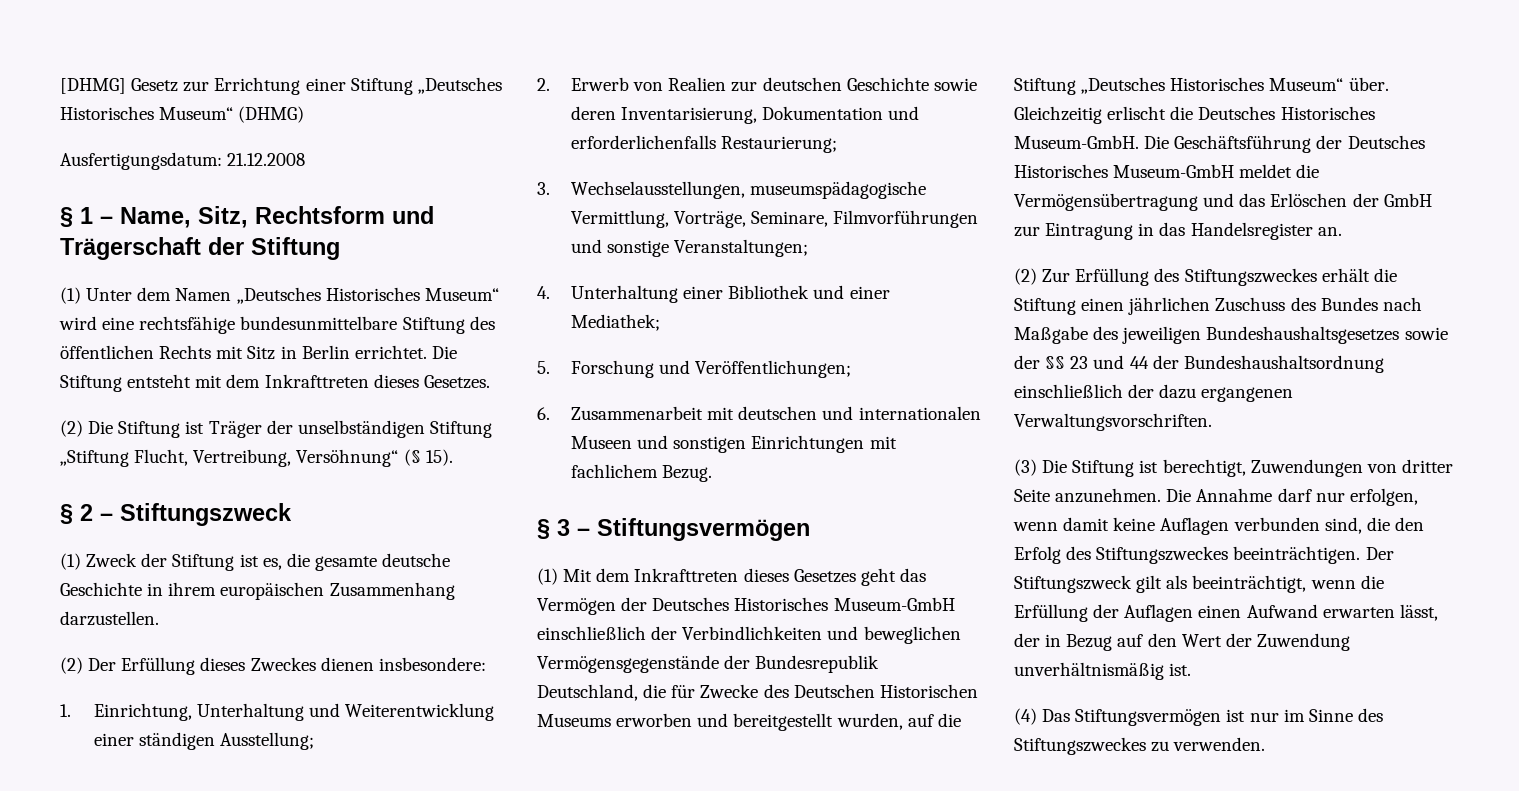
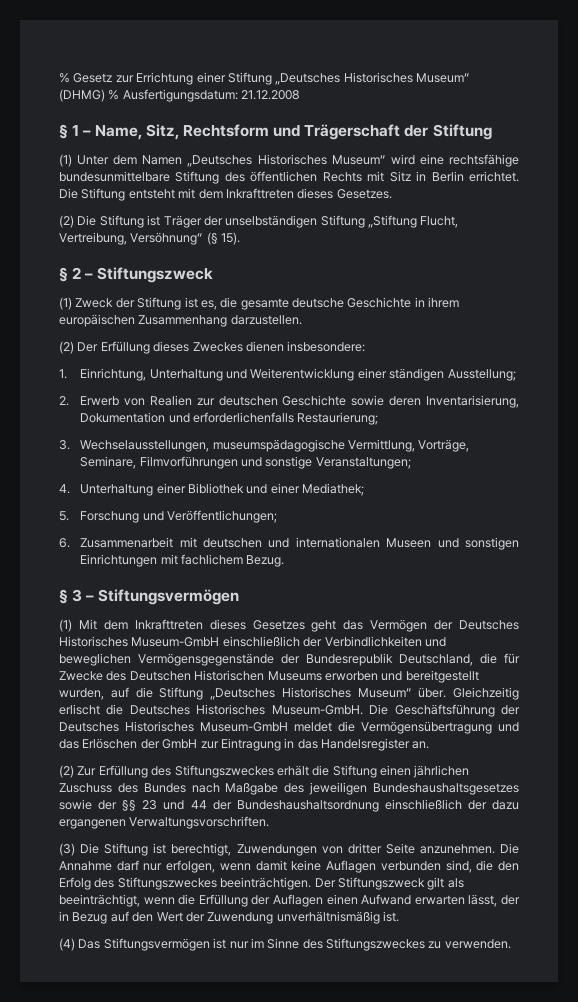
- [DHMG] Gesetz zur Errichtung einer Stiftung „Deutsches Historisches Museum“ (DHMG)
- Ausfertigungsdatum: 21.12.2008
+ % Gesetz zur Errichtung einer Stiftung „Deutsches Historisches Museum“ (DHMG) % Ausfertigungsdatum: 21.12.2008

